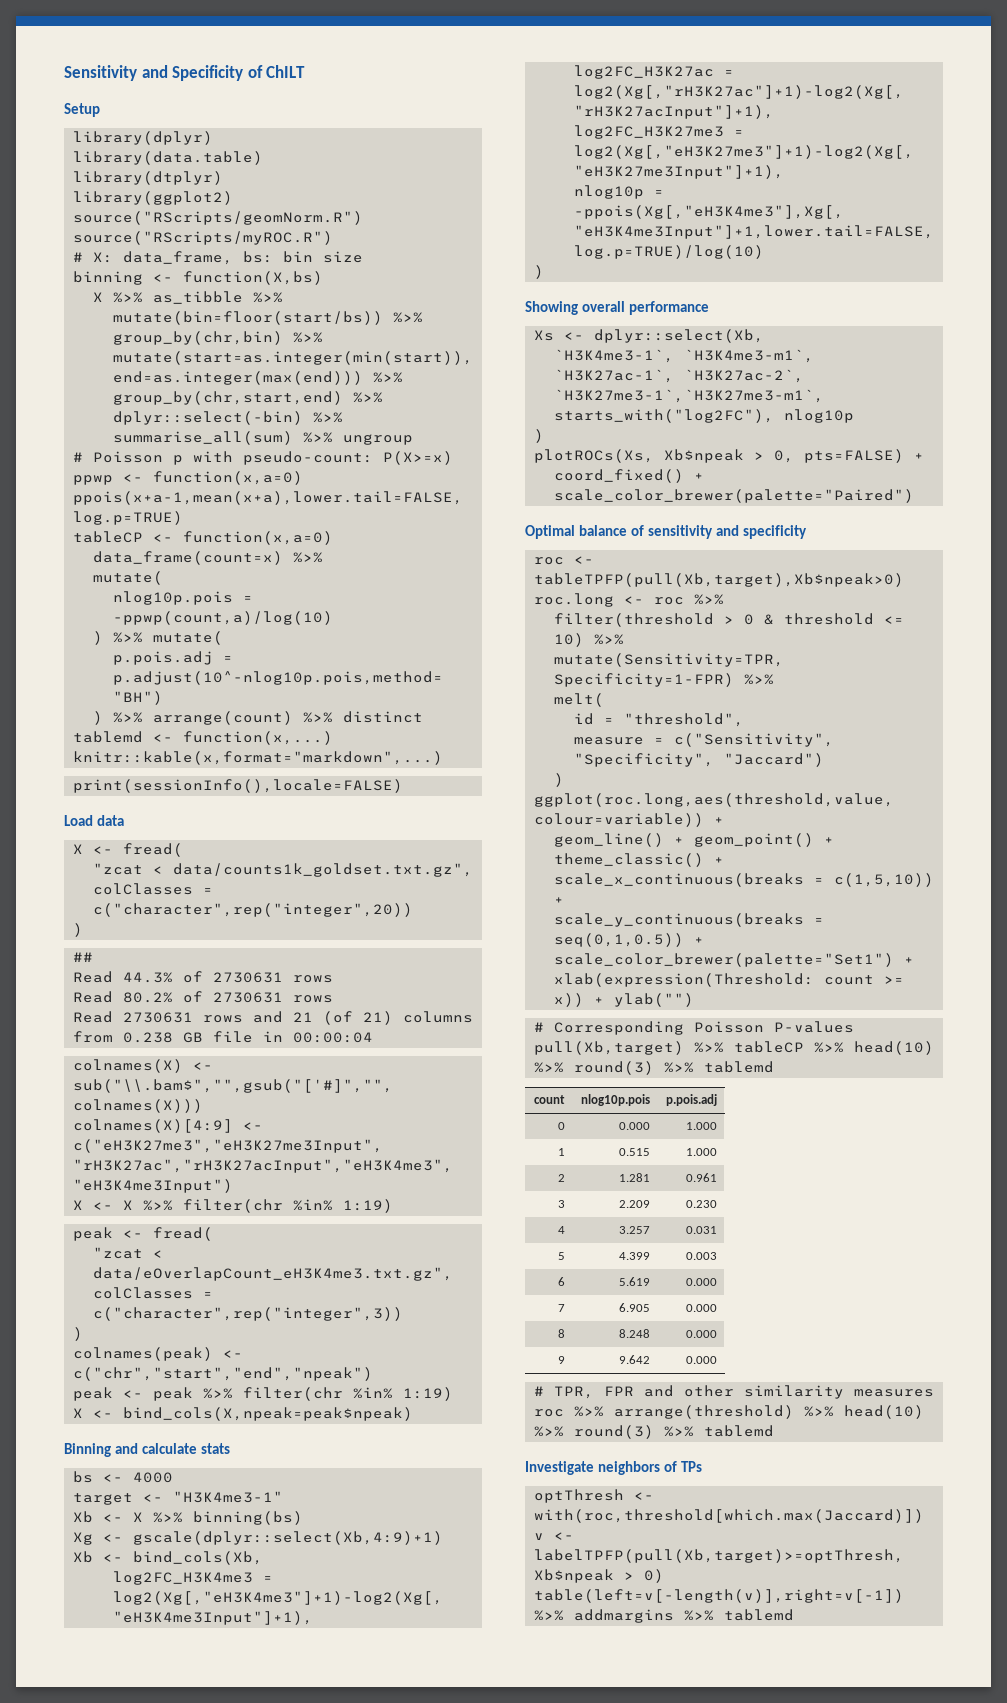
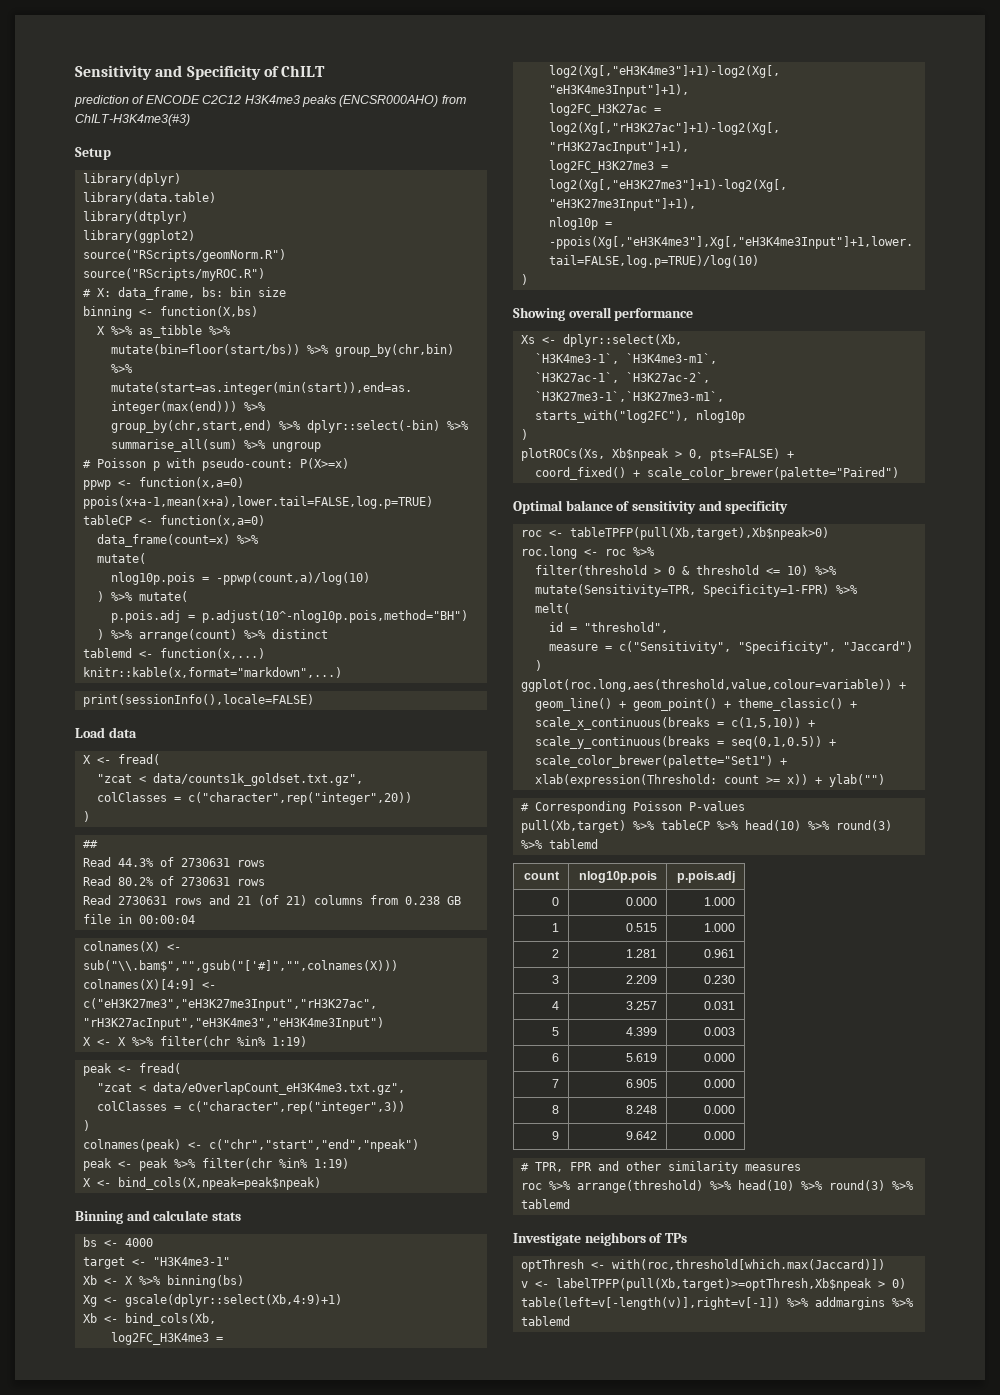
+ prediction of ENCODE C2C12 H3K4me3 peaks (ENCSR000AHO) from ChILT-H3K4me3(#3)

